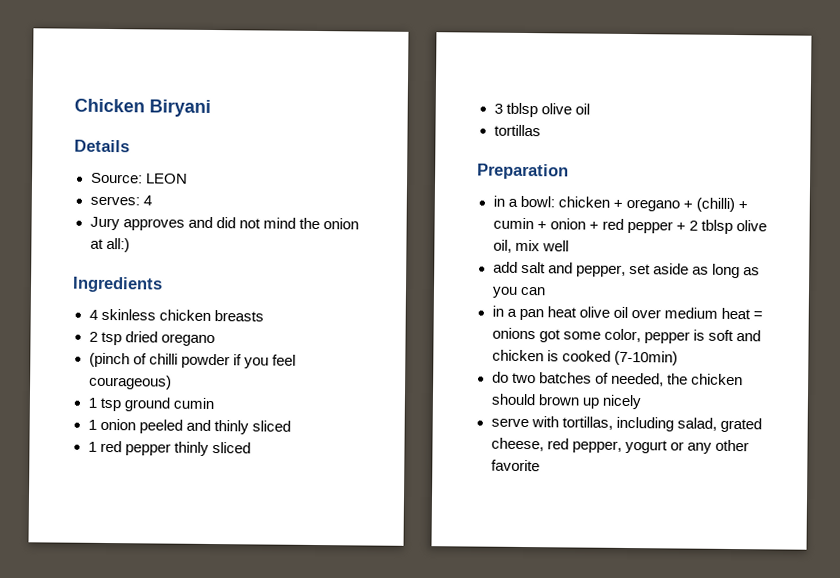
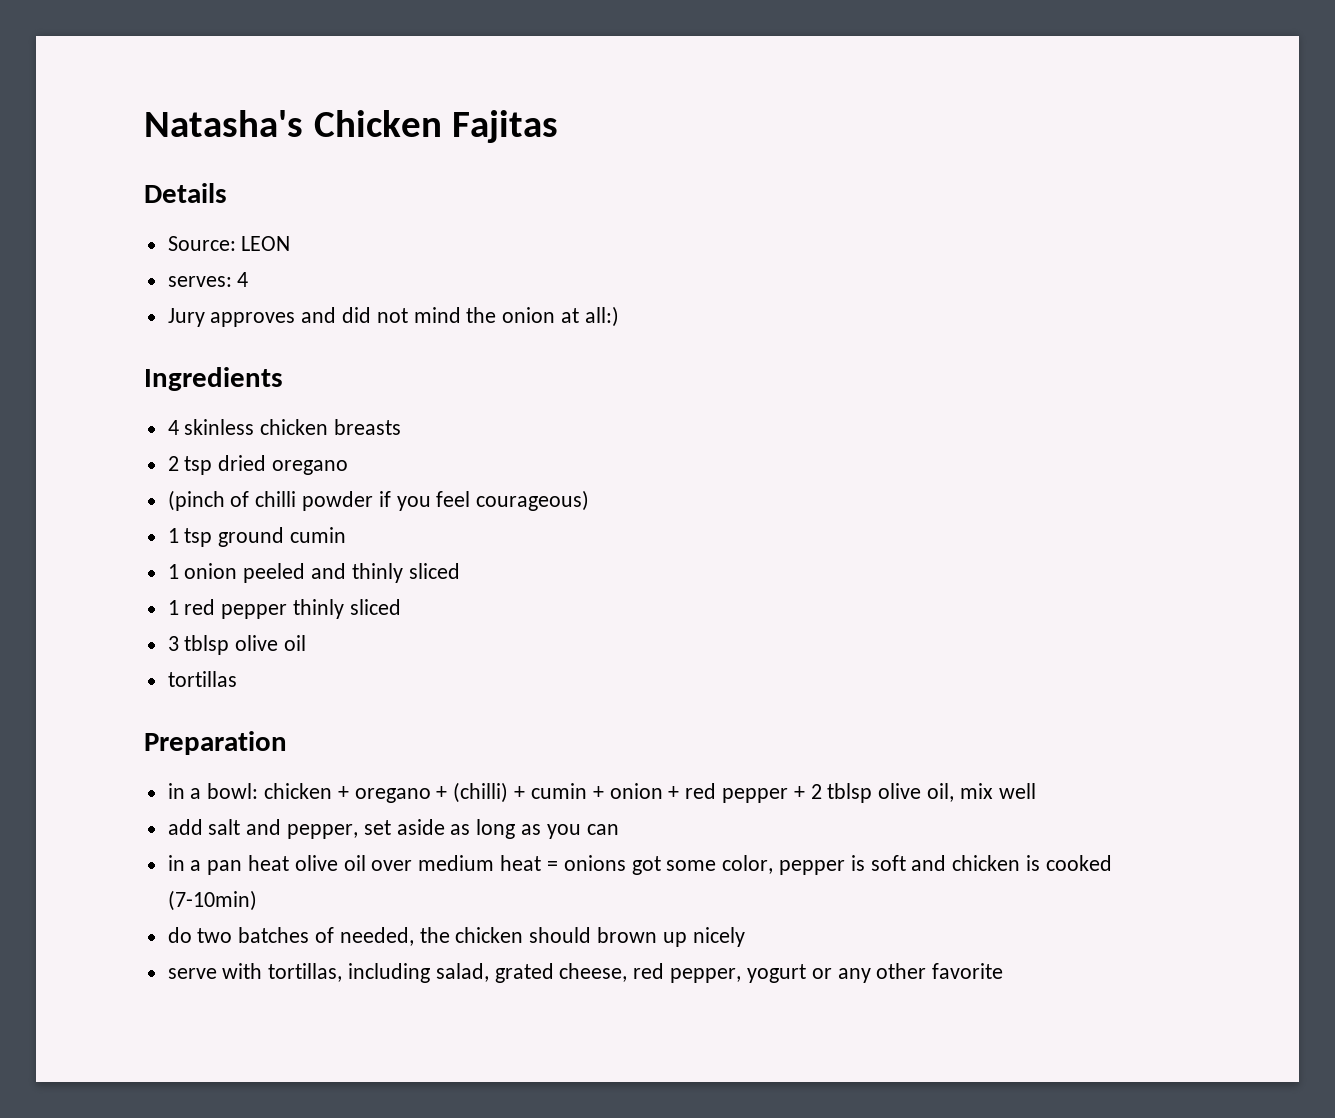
- Chicken Biryani
+ Natasha's Chicken Fajitas

